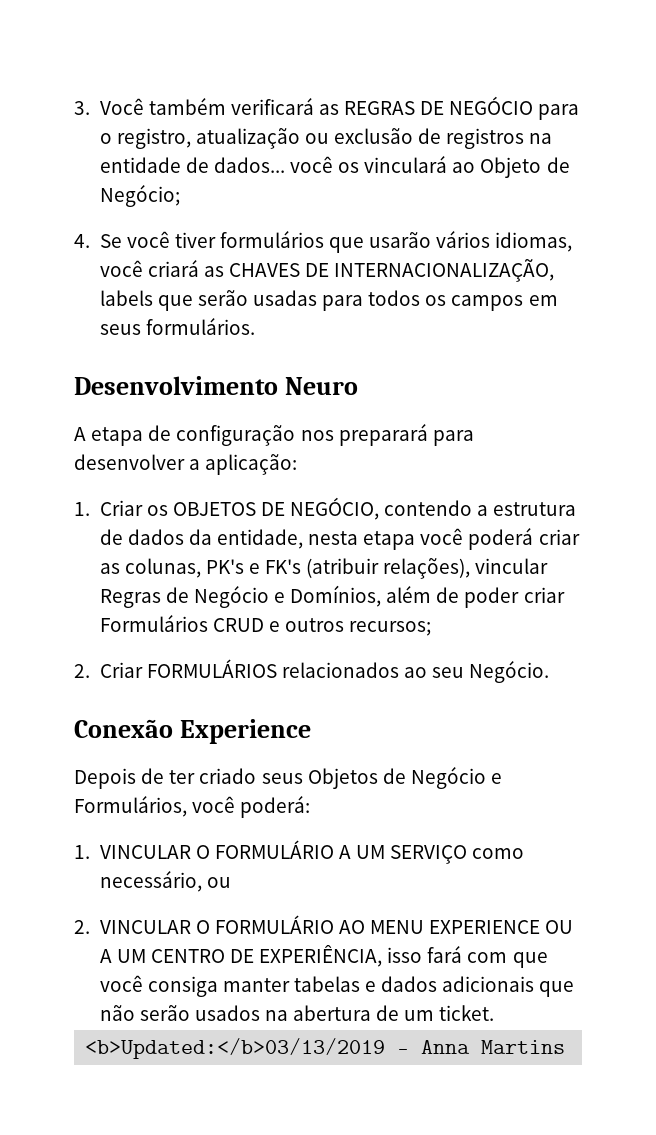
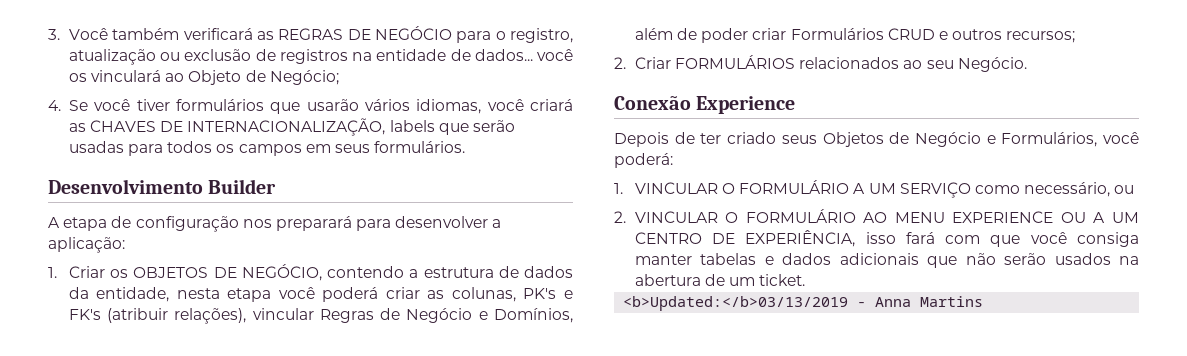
- Desenvolvimento Neuro
+ Desenvolvimento Builder

